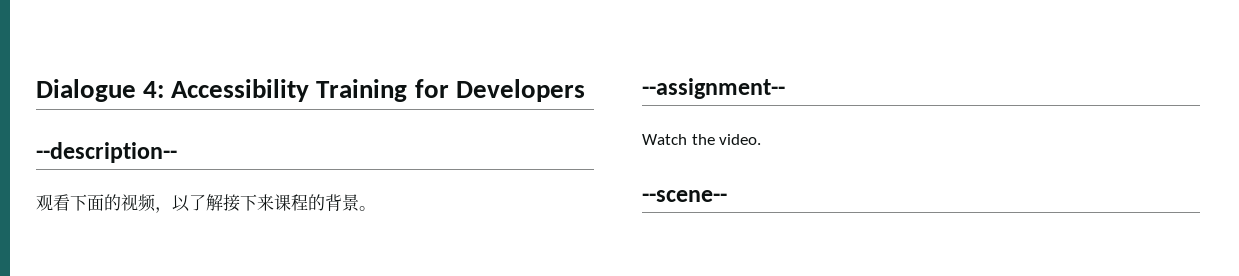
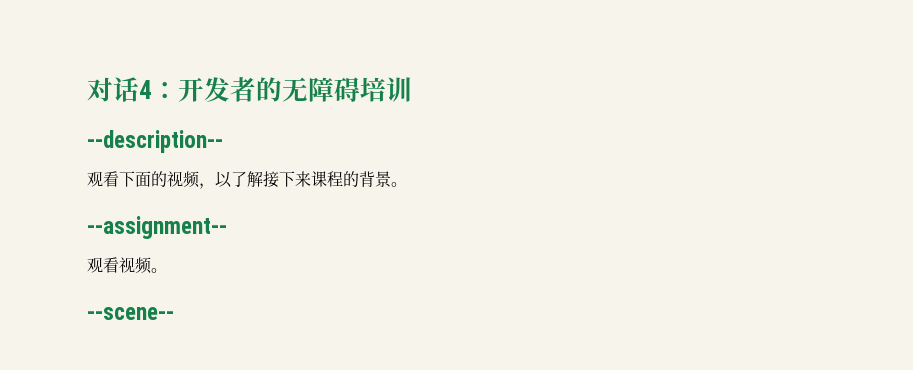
- Dialogue 4: Accessibility Training for Developers
+ 对话4：开发者的无障碍培训
- Watch the video.
+ 观看视频。

